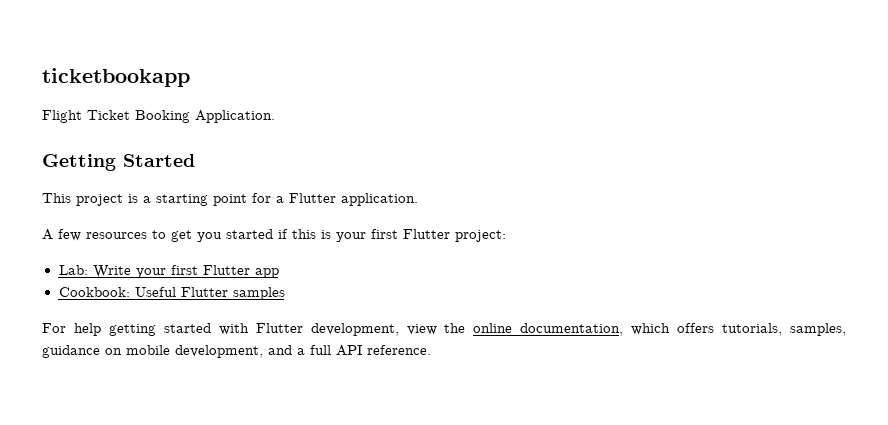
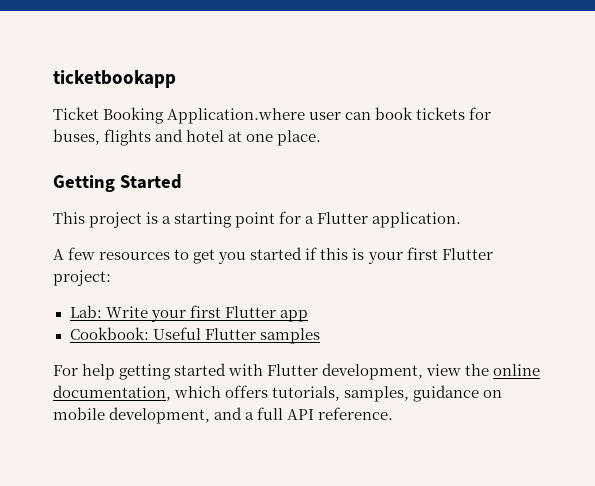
- Flight Ticket Booking Application.
+ Ticket Booking Application.where user can book tickets for buses, flights and hotel at one place.

